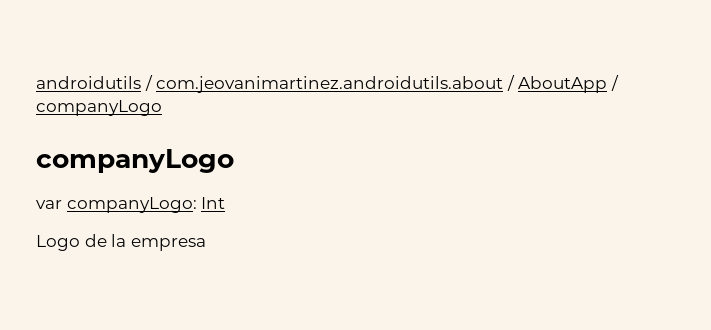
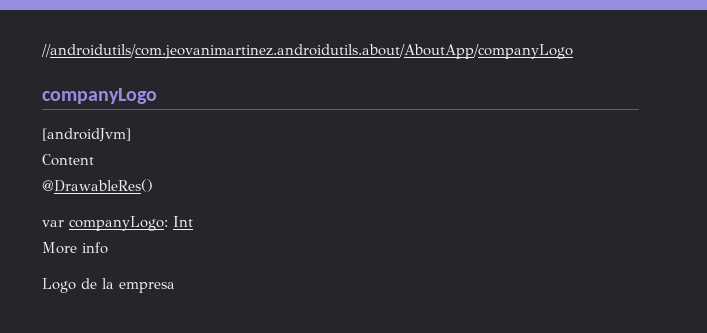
- androidutils / com.jeovanimartinez.androidutils.about / AboutApp / companyLogo
+ //androidutils/com.jeovanimartinez.androidutils.about/AboutApp/companyLogo
  companyLogo
+ [androidJvm]
+ Content
+ @DrawableRes()
+ More info

